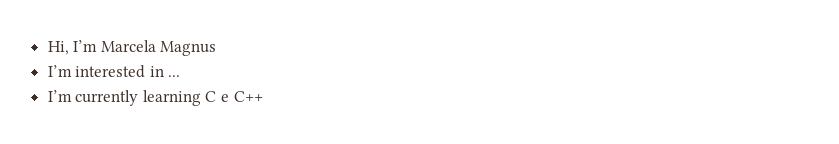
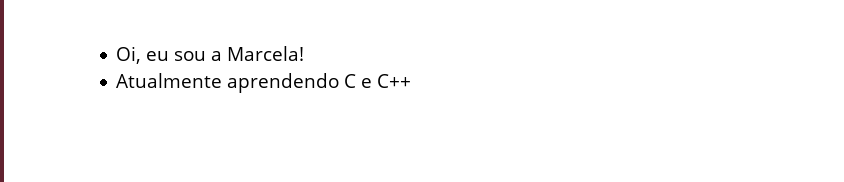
- Hi, I’m Marcela Magnus
- I’m interested in ...
- I’m currently learning C e C++
+ Oi, eu sou a Marcela!
+ Atualmente aprendendo C e C++

